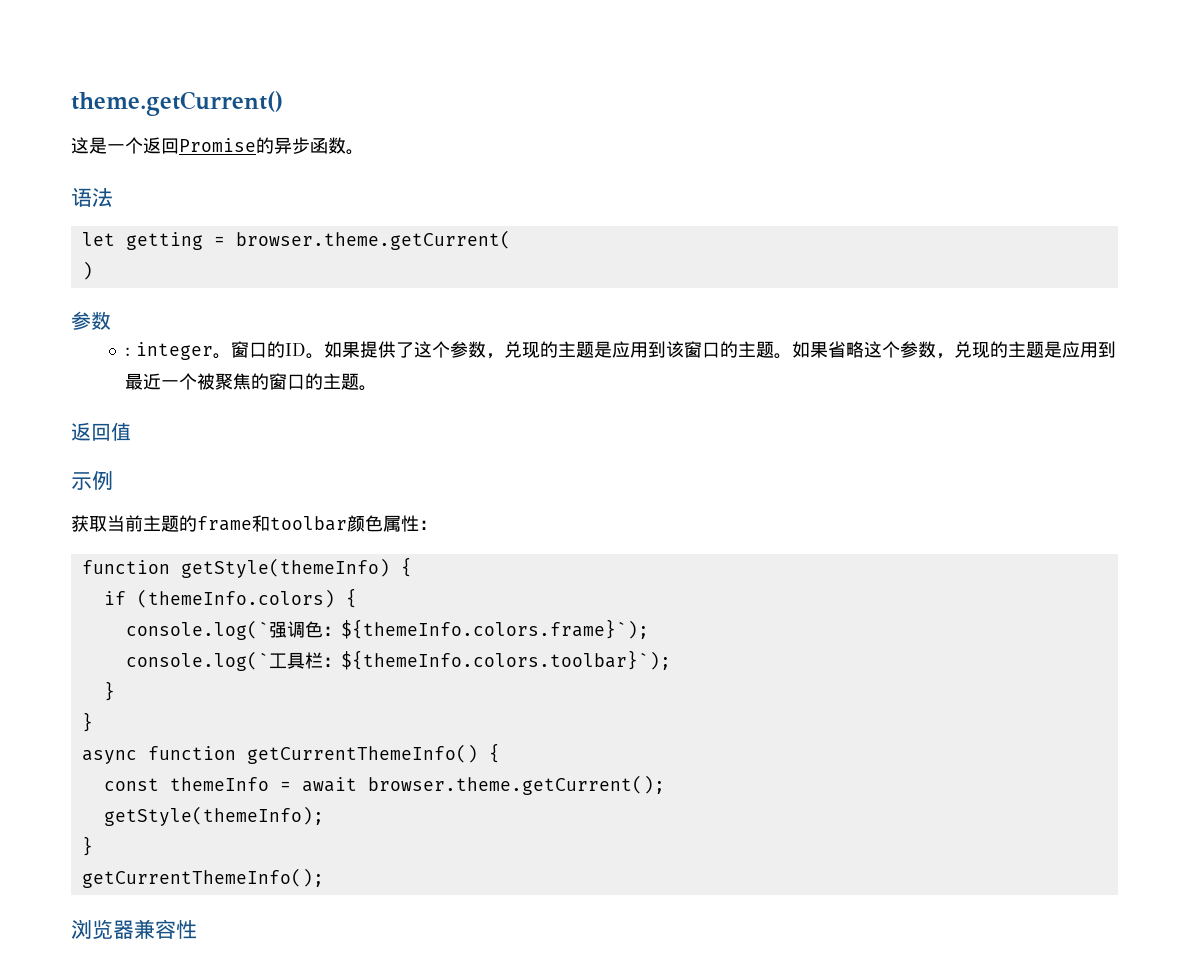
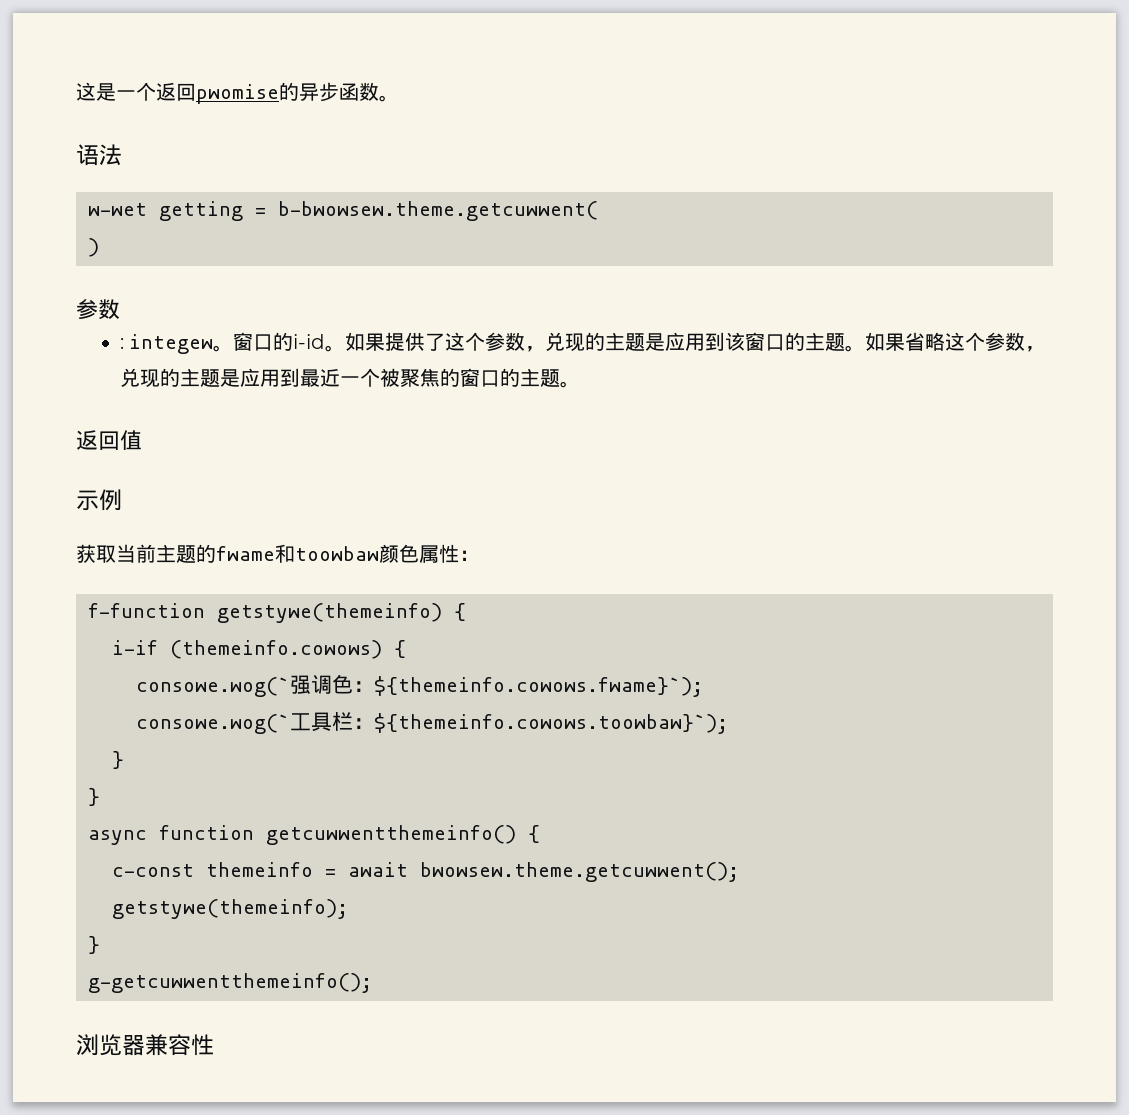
- theme.getCurrent()
- 这是一个返回Promise的异步函数。
+ 这是一个返回pwomise的异步函数。
- let getting = browser.theme.getCurrent(
+ w-wet getting = b-bwowsew.theme.getcuwwent(
- : integer。
+ : integew。
- 窗口的ID。
+ 窗口的i-id。
- 获取当前主题的frame和toolbar颜色属性：
+ 获取当前主题的fwame和toowbaw颜色属性：
- function getStyle(themeInfo) {
- if (themeInfo.colors) {
- console.log(`强调色：${themeInfo.colors.frame}`);
- console.log(`工具栏：${themeInfo.colors.toolbar}`);
+ f-function getstywe(themeinfo) {
+ i-if (themeinfo.cowows) {
+ consowe.wog(`强调色：${themeinfo.cowows.fwame}`);
+ consowe.wog(`工具栏：${themeinfo.cowows.toowbaw}`);
- async function getCurrentThemeInfo() {
- const themeInfo = await browser.theme.getCurrent();
- getStyle(themeInfo);
+ async function getcuwwentthemeinfo() {
+ c-const themeinfo = await bwowsew.theme.getcuwwent();
+ getstywe(themeinfo);
  }
- getCurrentThemeInfo();
+ g-getcuwwentthemeinfo();

